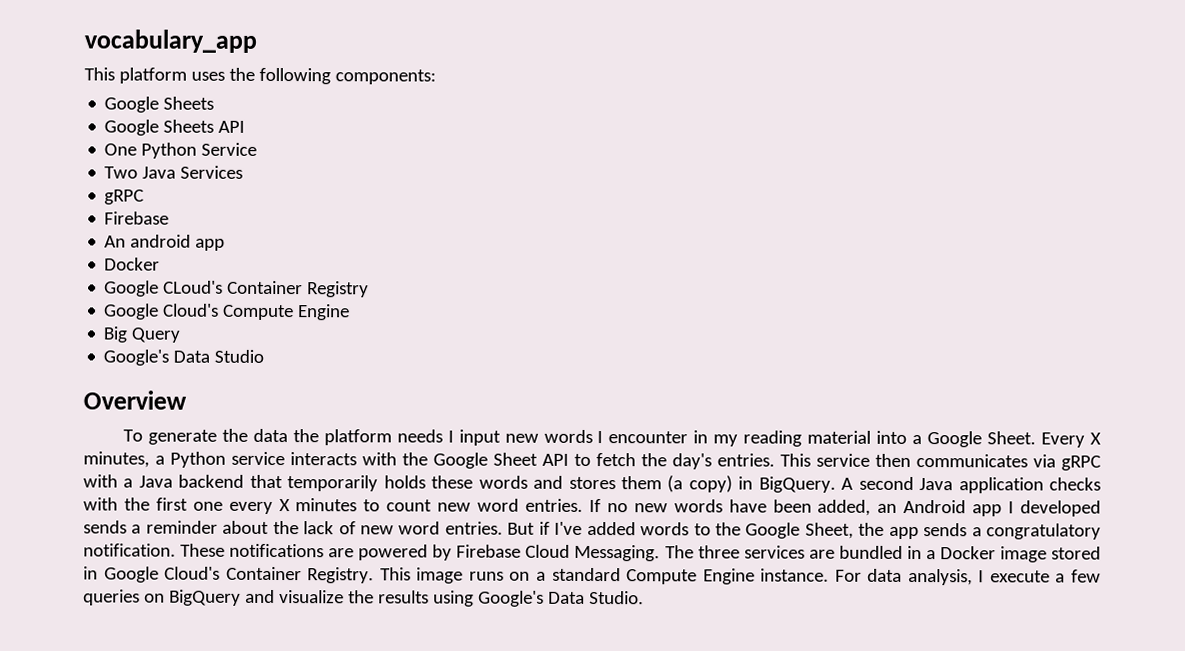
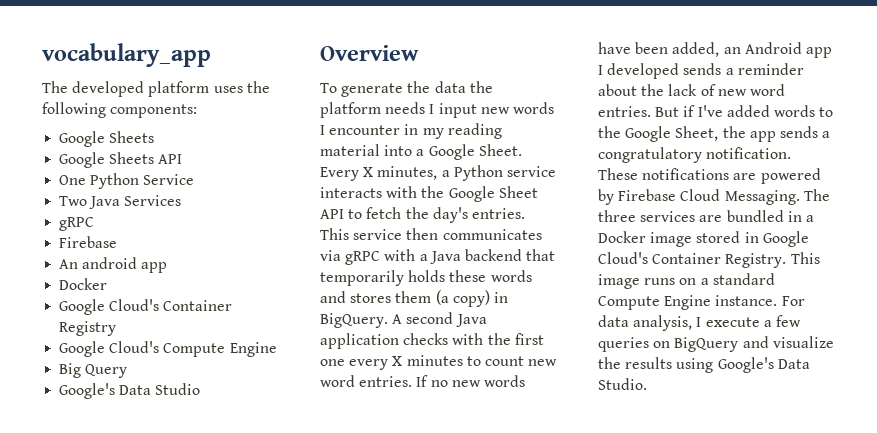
- This platform uses the following components:
+ The developed platform uses the following components:
- Google CLoud's Container Registry
+ Google Cloud's Container Registry

